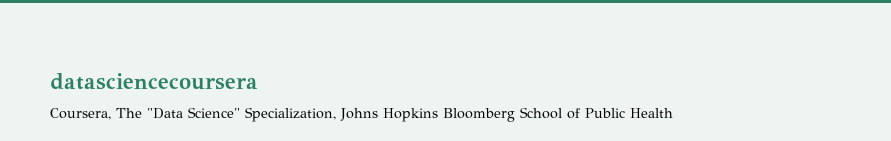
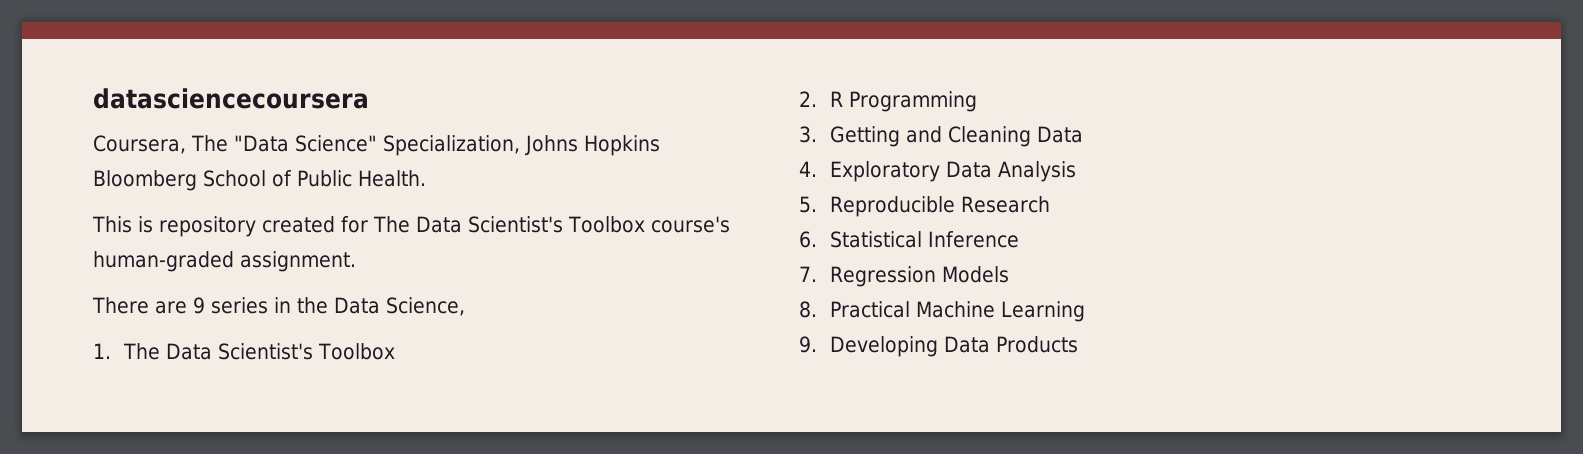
- Coursera, The "Data Science" Specialization, Johns Hopkins Bloomberg School of Public Health
+ Coursera, The "Data Science" Specialization, Johns Hopkins Bloomberg School of Public Health.
+ This is repository created for The Data Scientist's Toolbox course's human-graded assignment.
+ There are 9 series in the Data Science,
+ 1. The Data Scientist's Toolbox
+ 2. R Programming
+ 3. Getting and Cleaning Data
+ 4. Exploratory Data Analysis
+ 5. Reproducible Research
+ 6. Statistical Inference
+ 7. Regression Models
+ 8. Practical Machine Learning
+ 9. Developing Data Products

